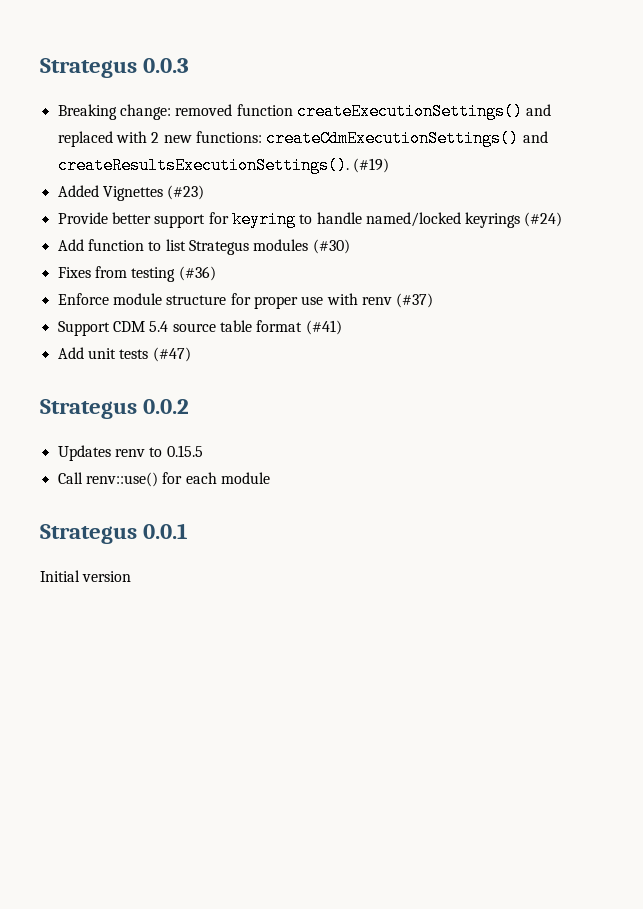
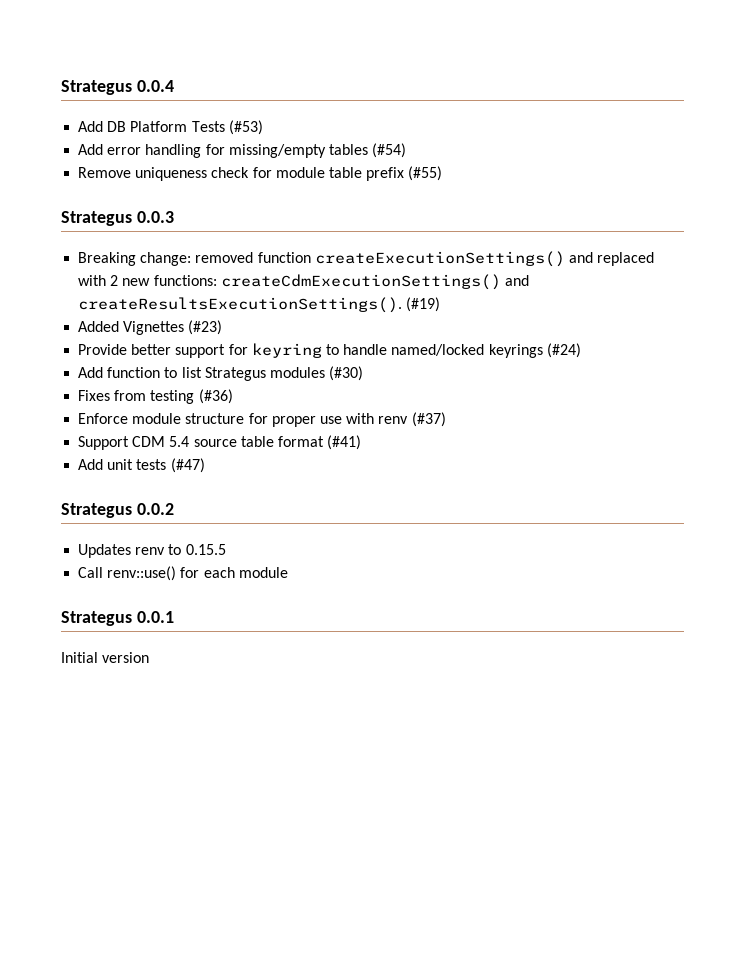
+ Strategus 0.0.4
+ Add DB Platform Tests (#53)
+ Add error handling for missing/empty tables (#54)
+ Remove uniqueness check for module table prefix (#55)

